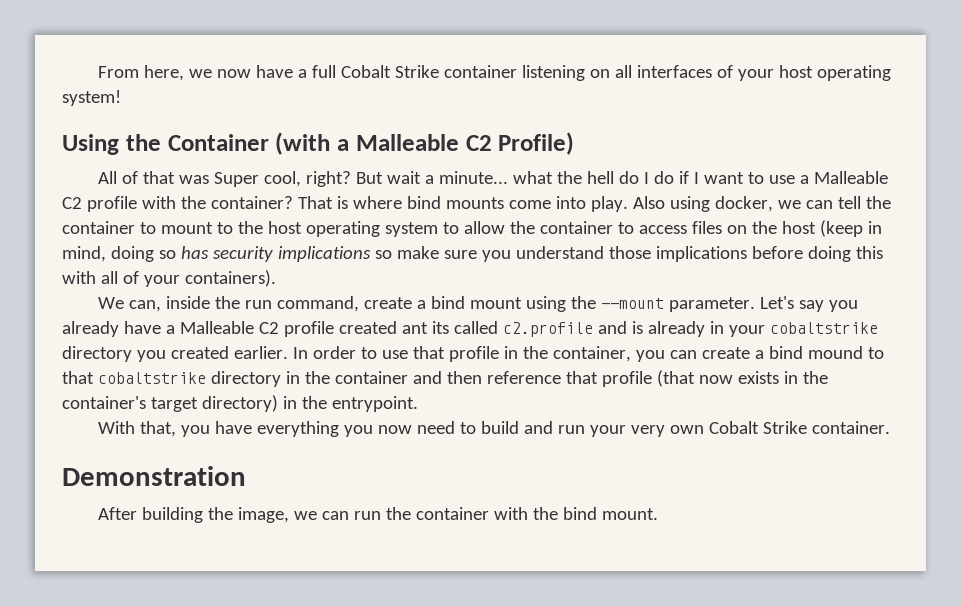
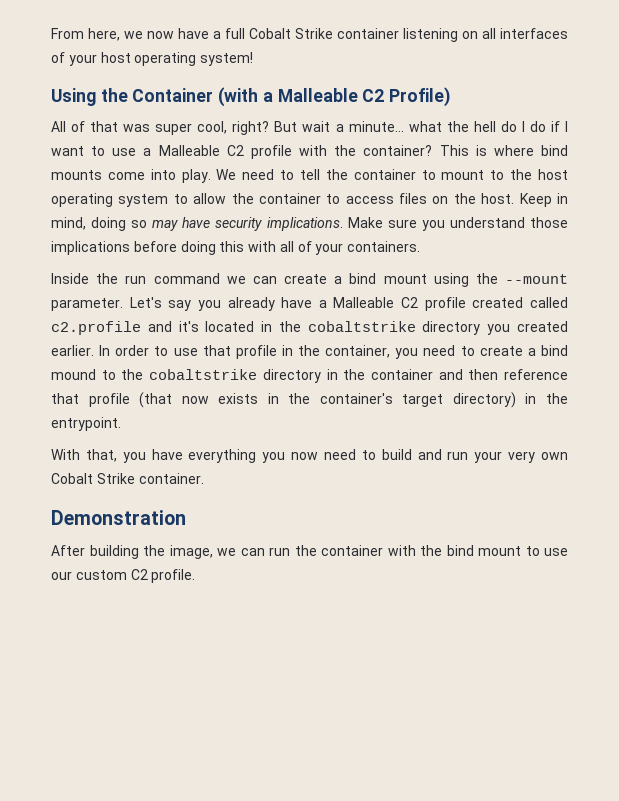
- All of that was Super cool, right?
+ All of that was super cool, right?
- That is where bind mounts come into play.
+ This is where bind mounts come into play.
- Also using docker, we can tell the container to mount to the host operating system to allow the container to access files on the host (keep in mind, doing so has security implications so make sure you understand those implications before doing this with all of your containers).
- We can, inside the run command, create a bind mount using the --mount parameter.
+ We need to tell the container to mount to the host operating system to allow the container to access files on the host. Keep in mind, doing so may have security implications. Make sure you understand those implications before doing this with all of your containers.
+ Inside the run command we can create a bind mount using the --mount parameter.
- Let's say you already have a Malleable C2 profile created ant its called c2.profile and is already in your cobaltstrike directory you created earlier.
+ Let's say you already have a Malleable C2 profile created called c2.profile and it's located in the cobaltstrike directory you created earlier.
- In order to use that profile in the container, you can create a bind mound to that cobaltstrike directory in the container and then reference that profile (that now exists in the container's target directory) in the entrypoint.
+ In order to use that profile in the container, you need to create a bind mound to the cobaltstrike directory in the container and then reference that profile (that now exists in the container's target directory) in the entrypoint.
- After building the image, we can run the container with the bind mount.
+ After building the image, we can run the container with the bind mount to use our custom C2 profile.

